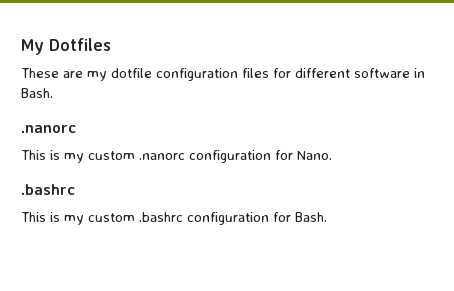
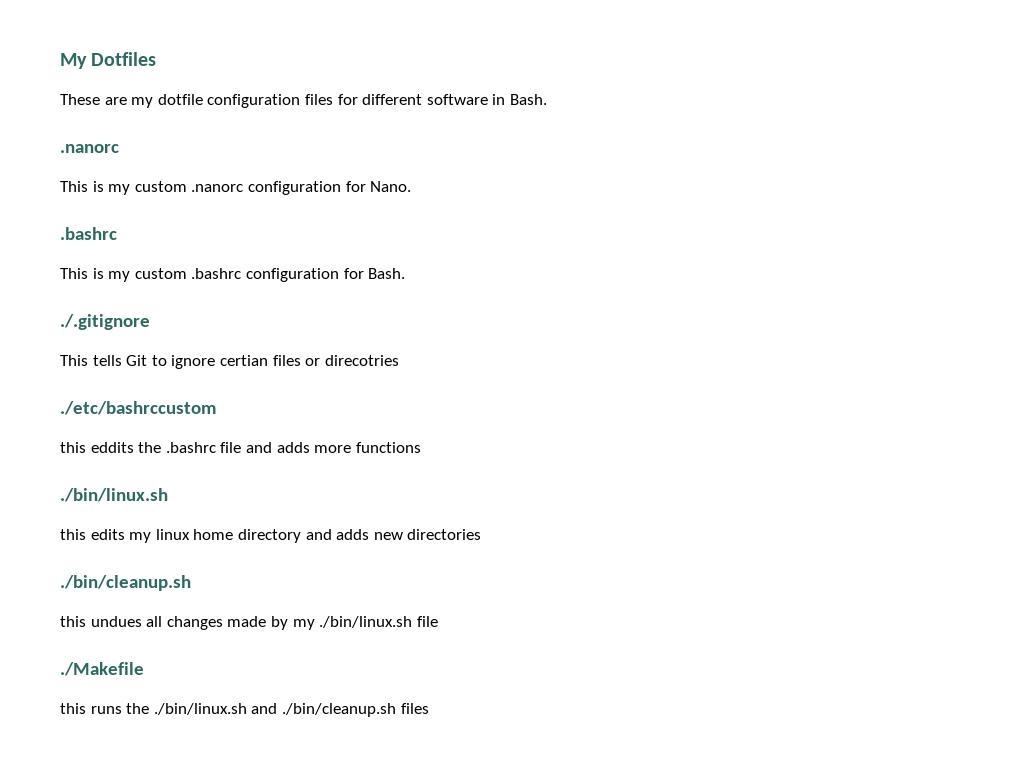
+ ./.gitignore
+ This tells Git to ignore certian files or direcotries
+ ./etc/bashrccustom
+ this eddits the .bashrc file and adds more functions
+ ./bin/linux.sh
+ this edits my linux home directory and adds new directories
+ ./bin/cleanup.sh
+ this undues all changes made by my ./bin/linux.sh file
+ ./Makefile
+ this runs the ./bin/linux.sh and ./bin/cleanup.sh files

